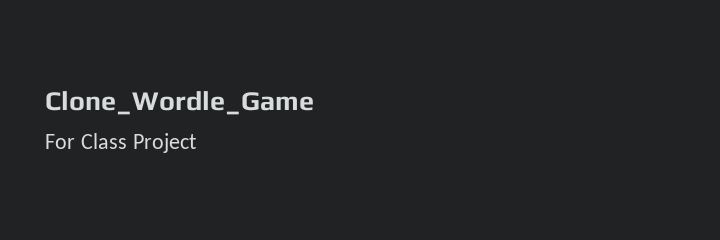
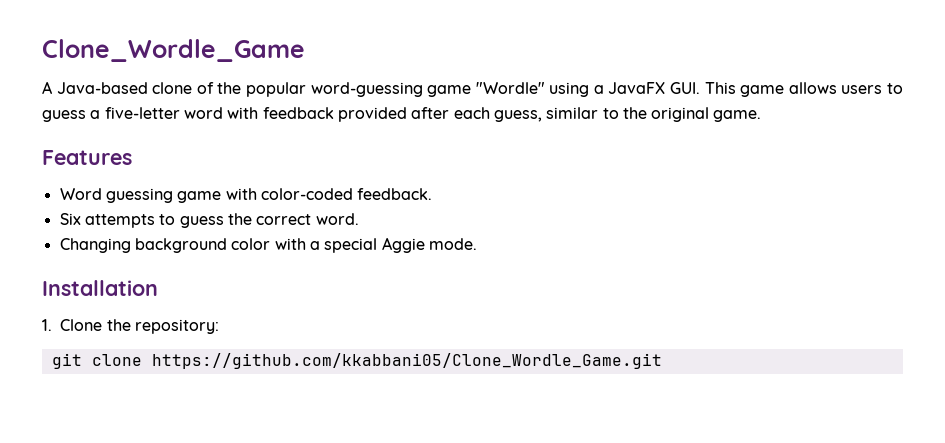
- For Class Project
+ A Java-based clone of the popular word-guessing game "Wordle" using a JavaFX GUI. This game allows users to guess a five-letter word with feedback provided after each guess, similar to the original game.
+ Features
+ Word guessing game with color-coded feedback.
+ Six attempts to guess the correct word.
+ Changing background color with a special Aggie mode.
+ Installation
+ 1. Clone the repository:
+ git clone https://github.com/kkabbani05/Clone_Wordle_Game.git

